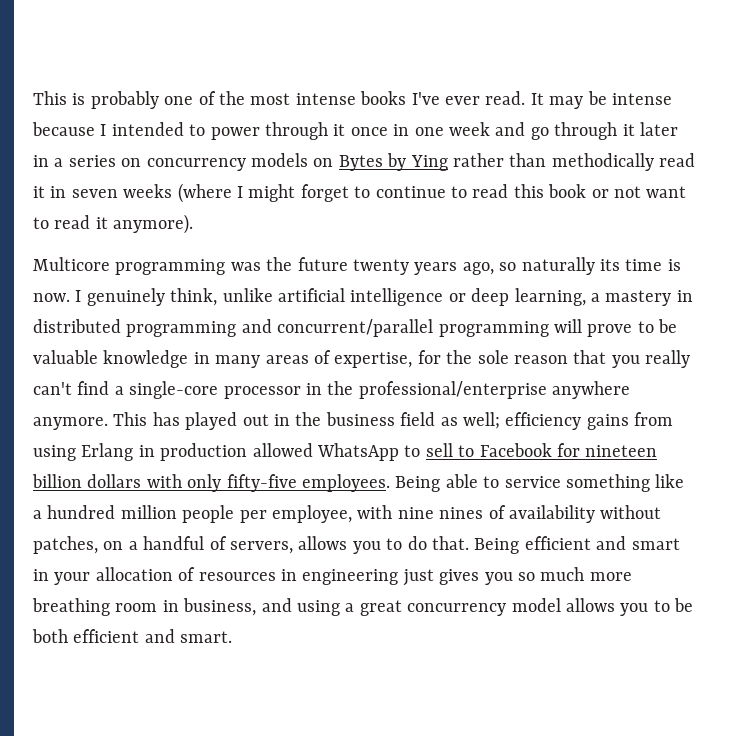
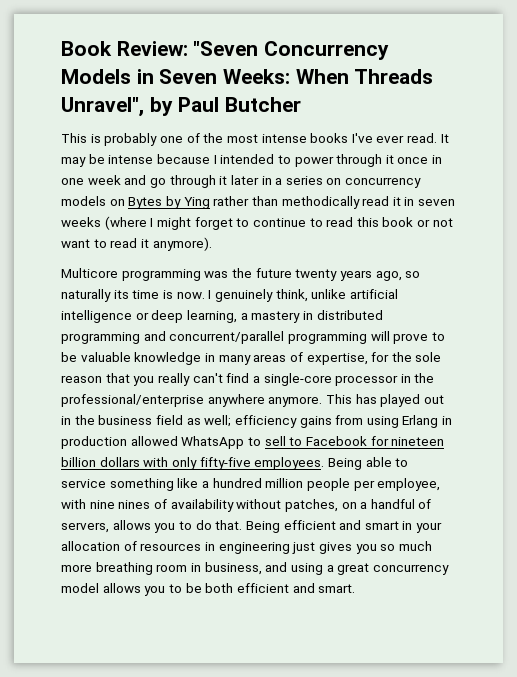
+ Book Review: "Seven Concurrency Models in Seven Weeks: When Threads Unravel", by Paul Butcher

